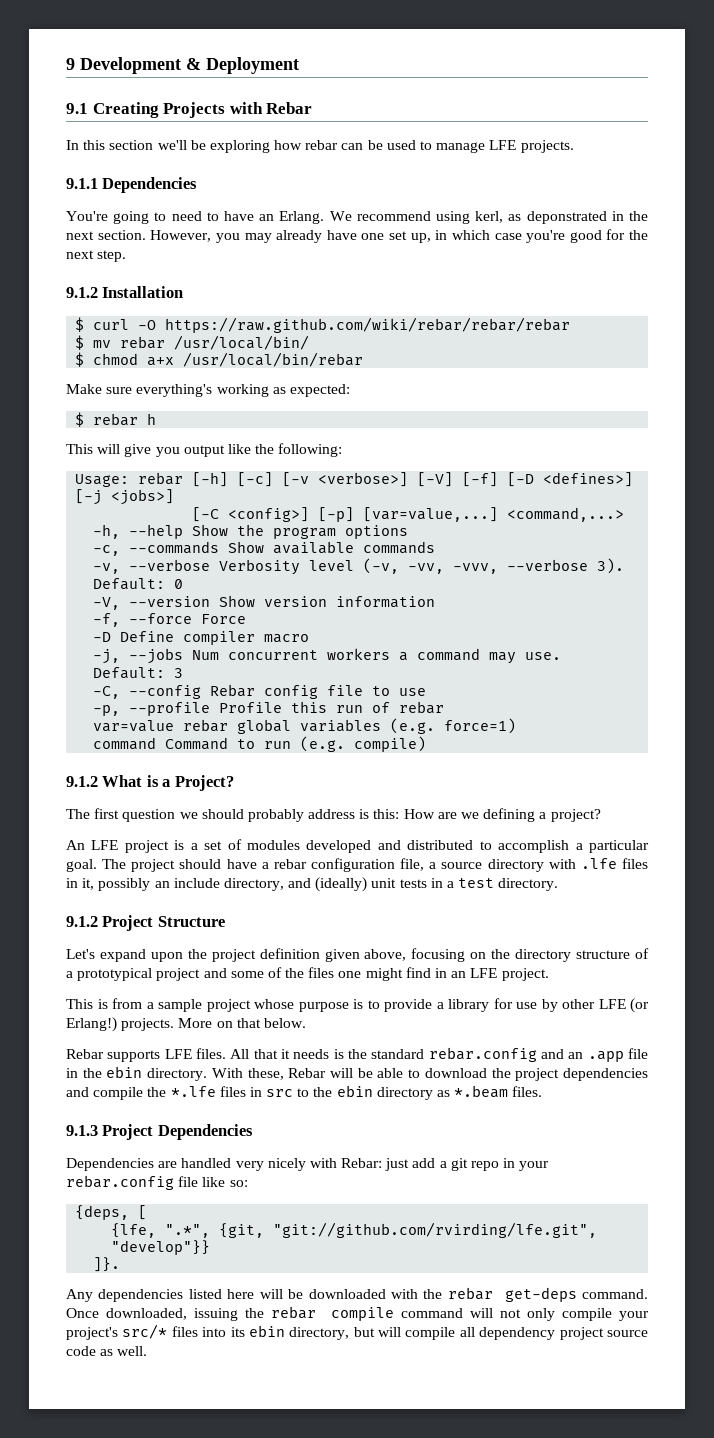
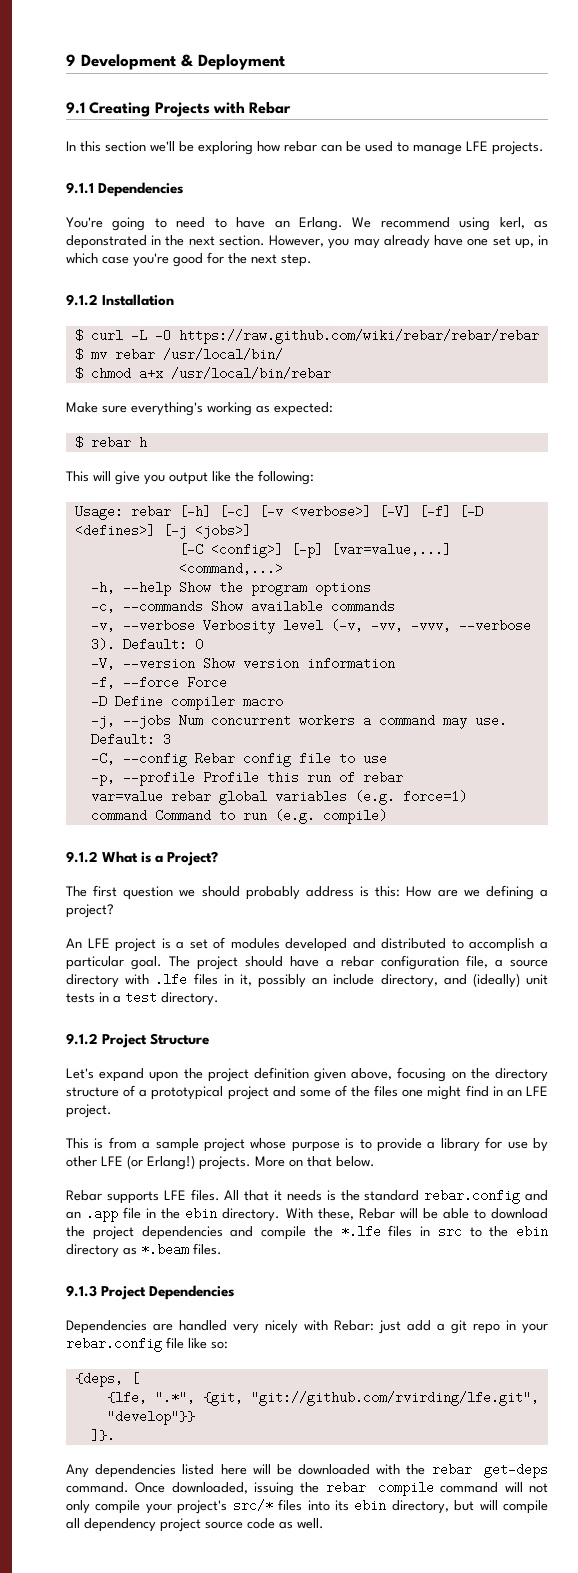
- $ curl -O https://raw.github.com/wiki/rebar/rebar/rebar
+ $ curl -L -O https://raw.github.com/wiki/rebar/rebar/rebar

